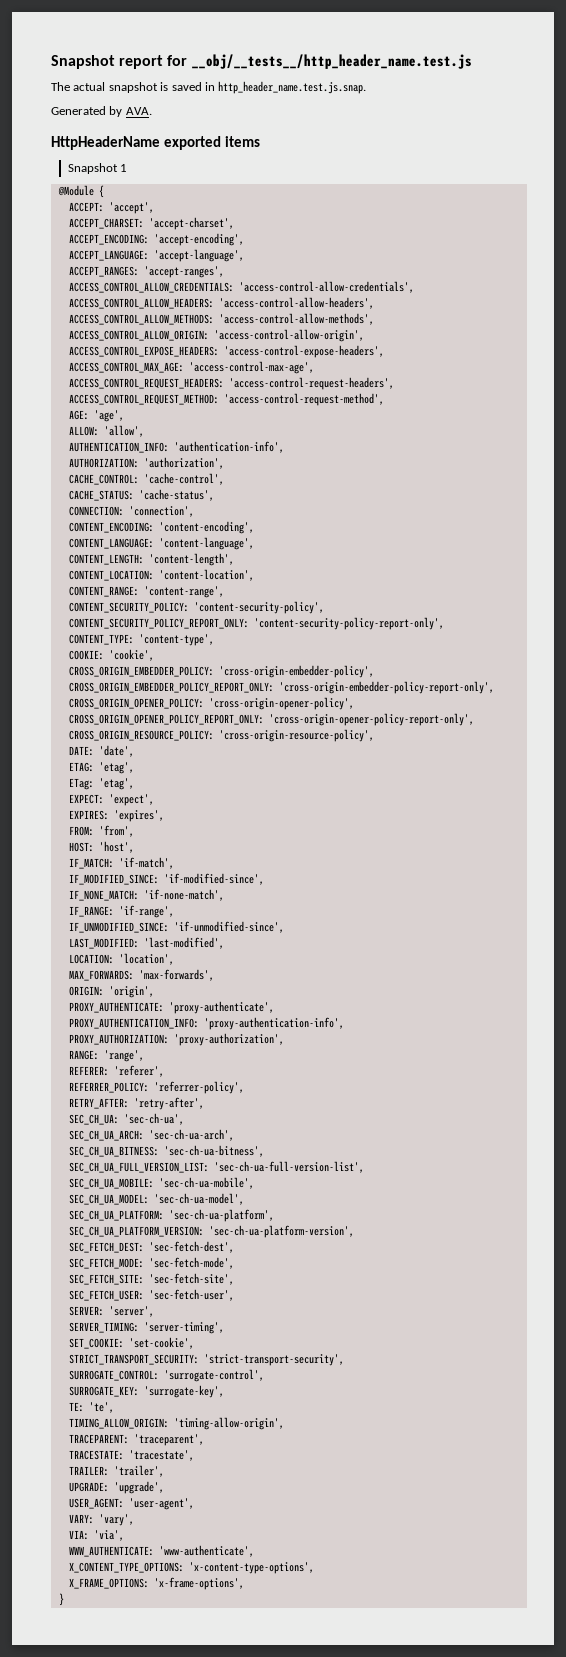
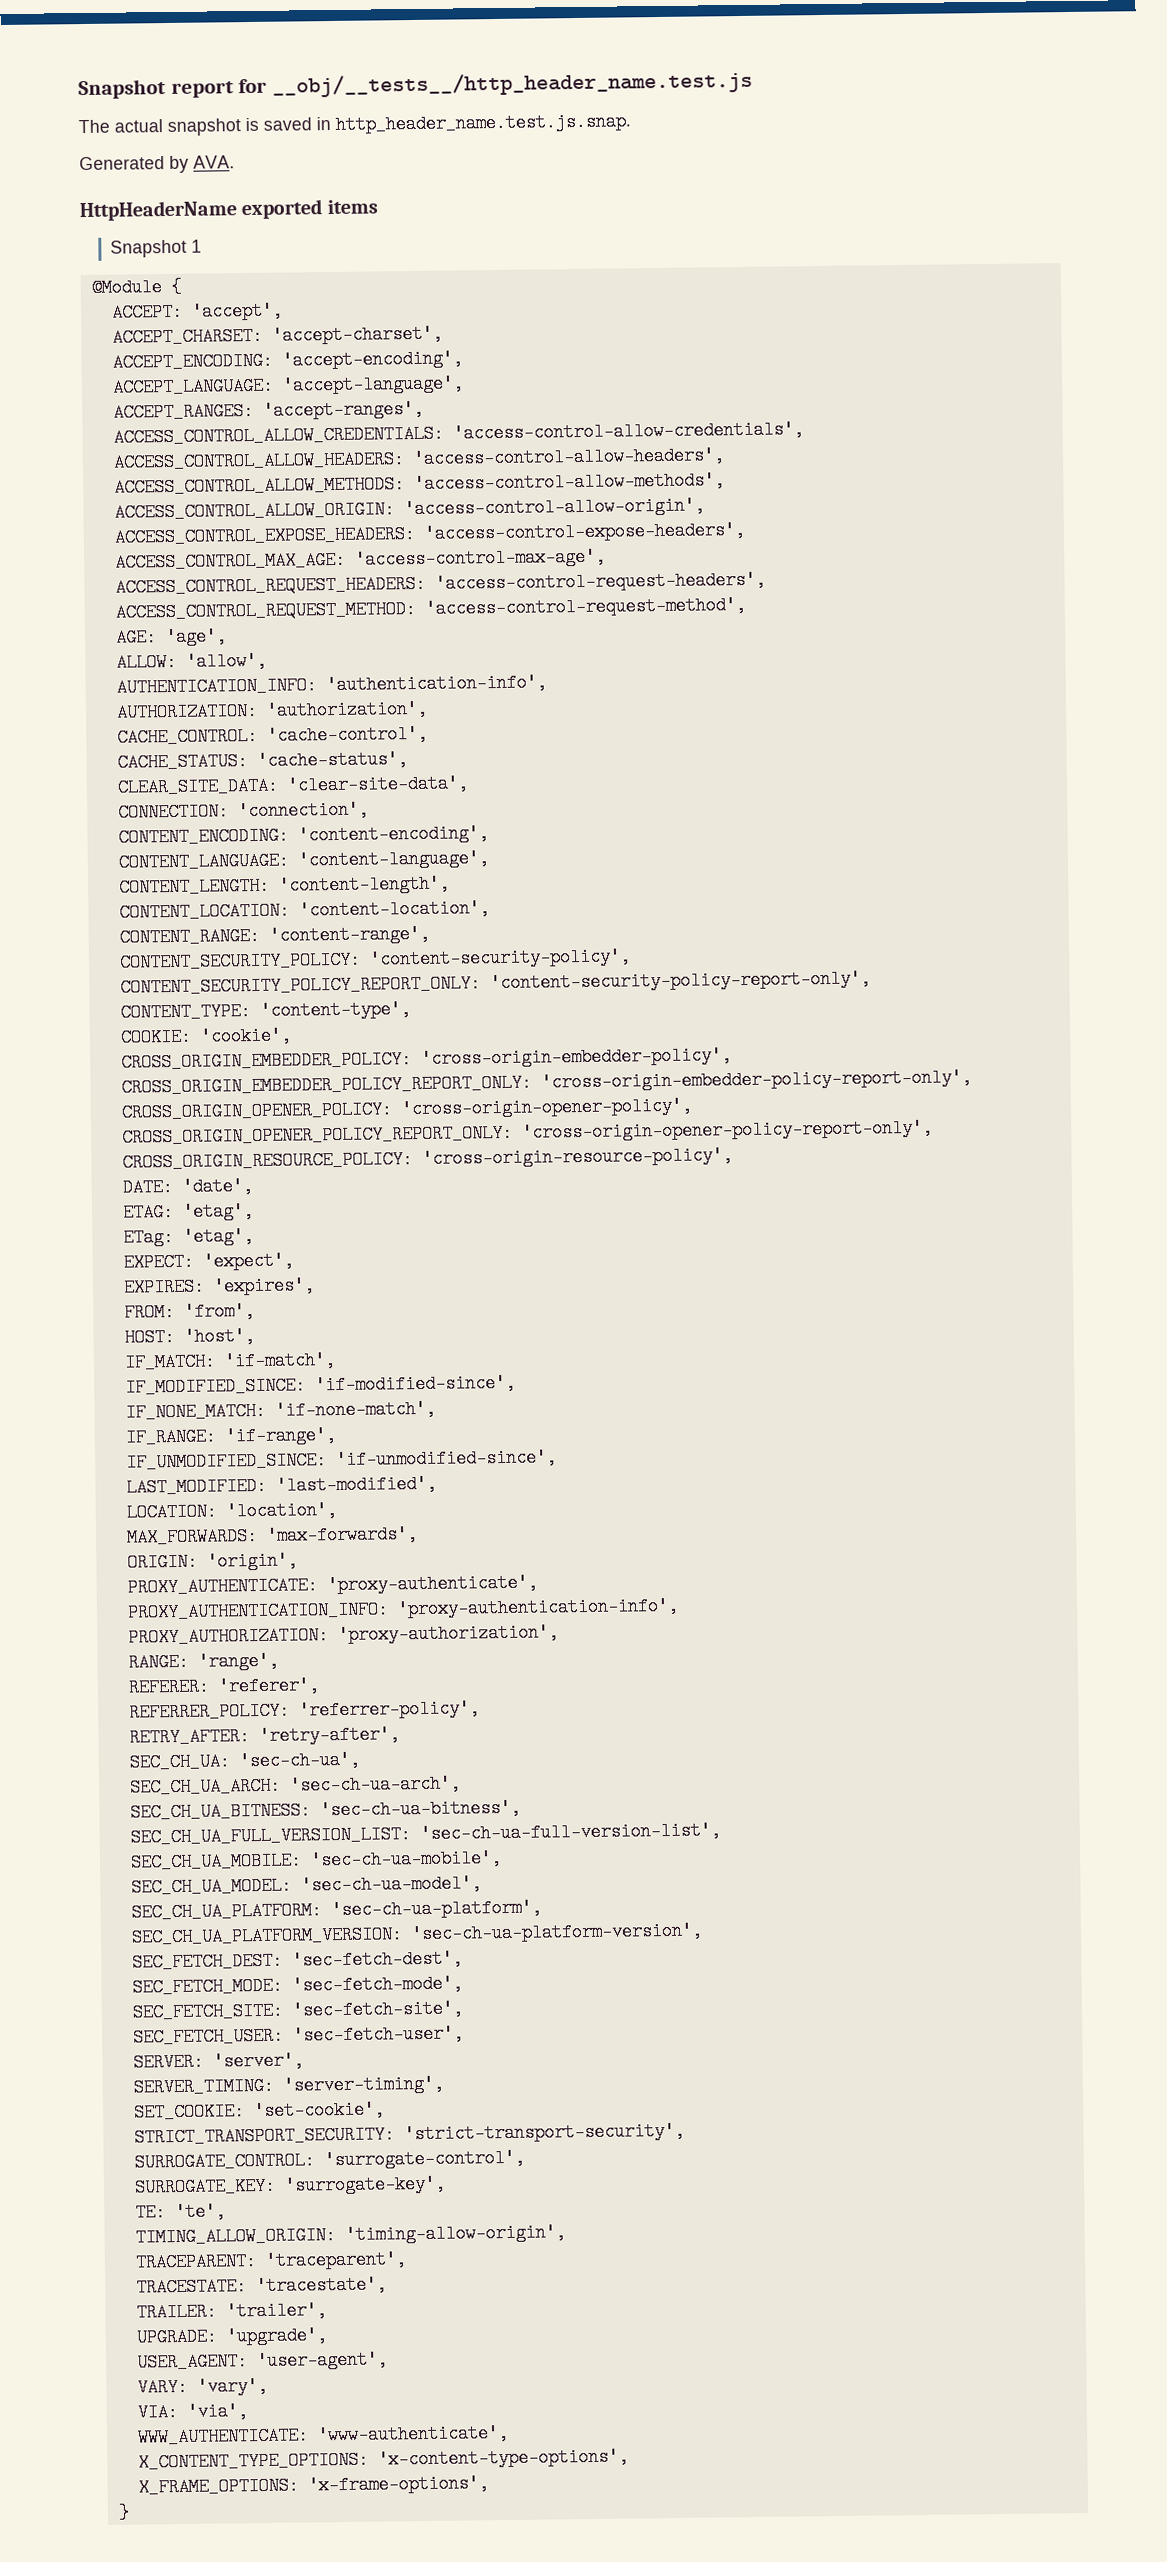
+ CLEAR_SITE_DATA: 'clear-site-data',

